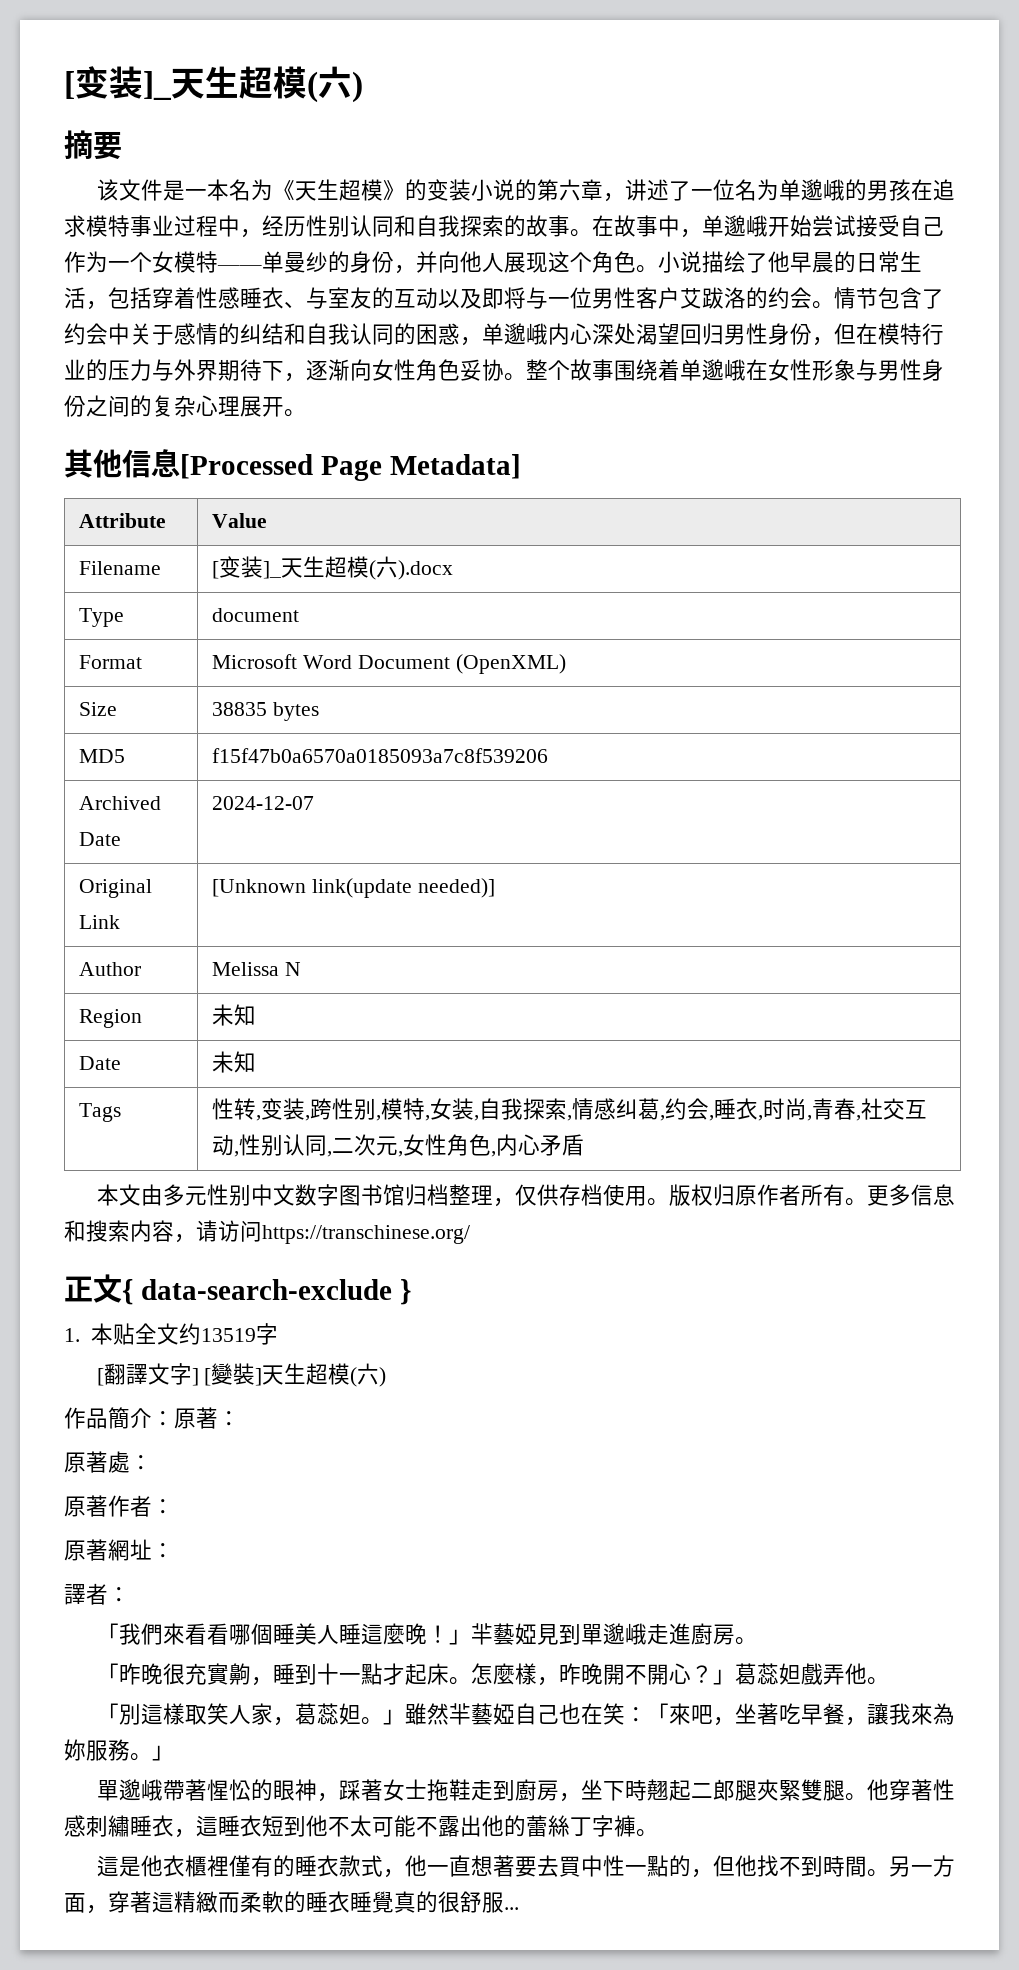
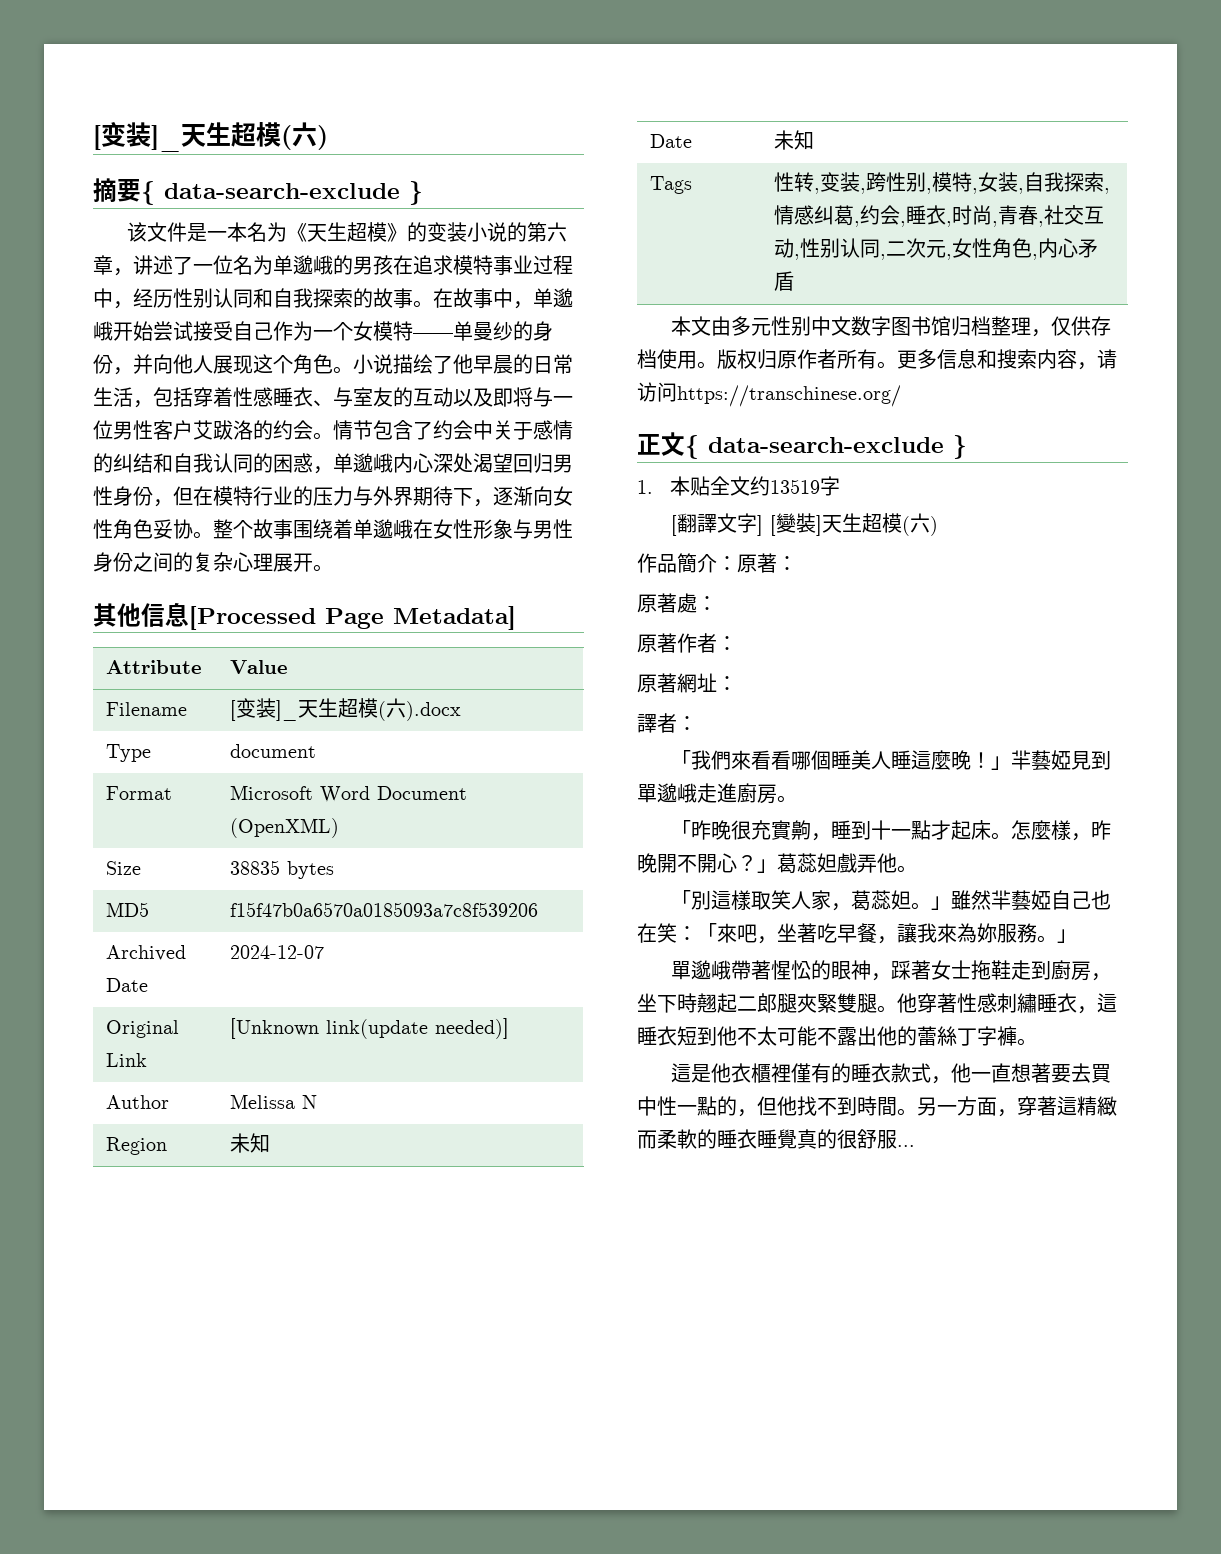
- 摘要
+ 摘要{ data-search-exclude }

